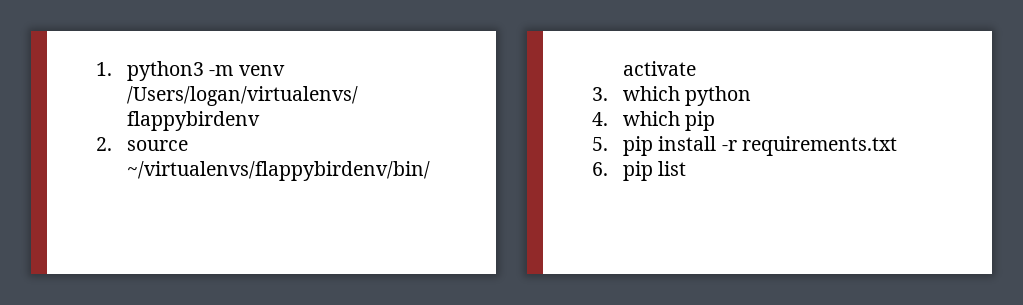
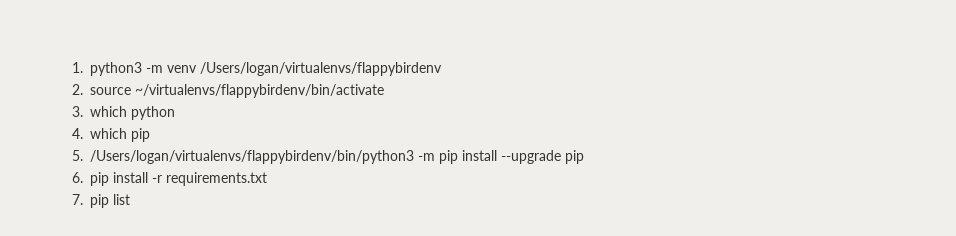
- 5. pip install -r requirements.txt
+ 5. /Users/logan/virtualenvs/flappybirdenv/bin/python3 -m pip install --upgrade pip
+ 6. pip install -r requirements.txt
- 6. pip list
+ 7. pip list

